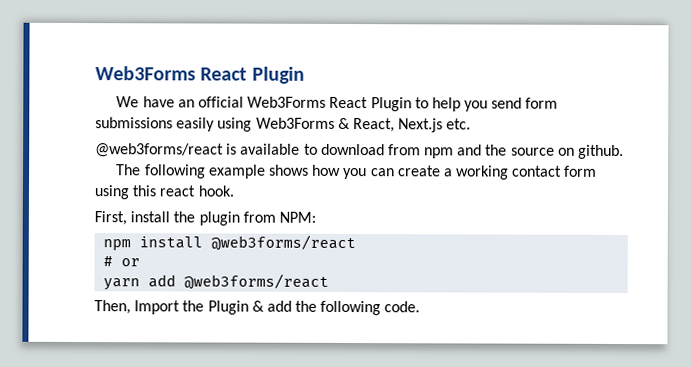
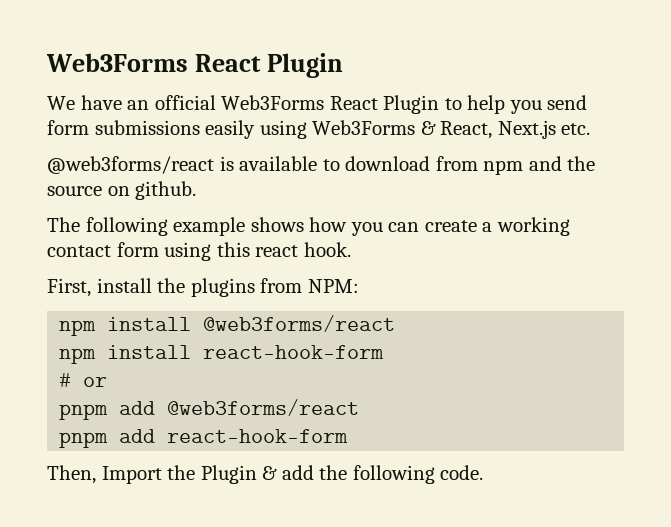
- First, install the plugin from NPM:
+ First, install the plugins from NPM:
+ npm install react-hook-form
- yarn add @web3forms/react
+ pnpm add @web3forms/react
+ pnpm add react-hook-form

